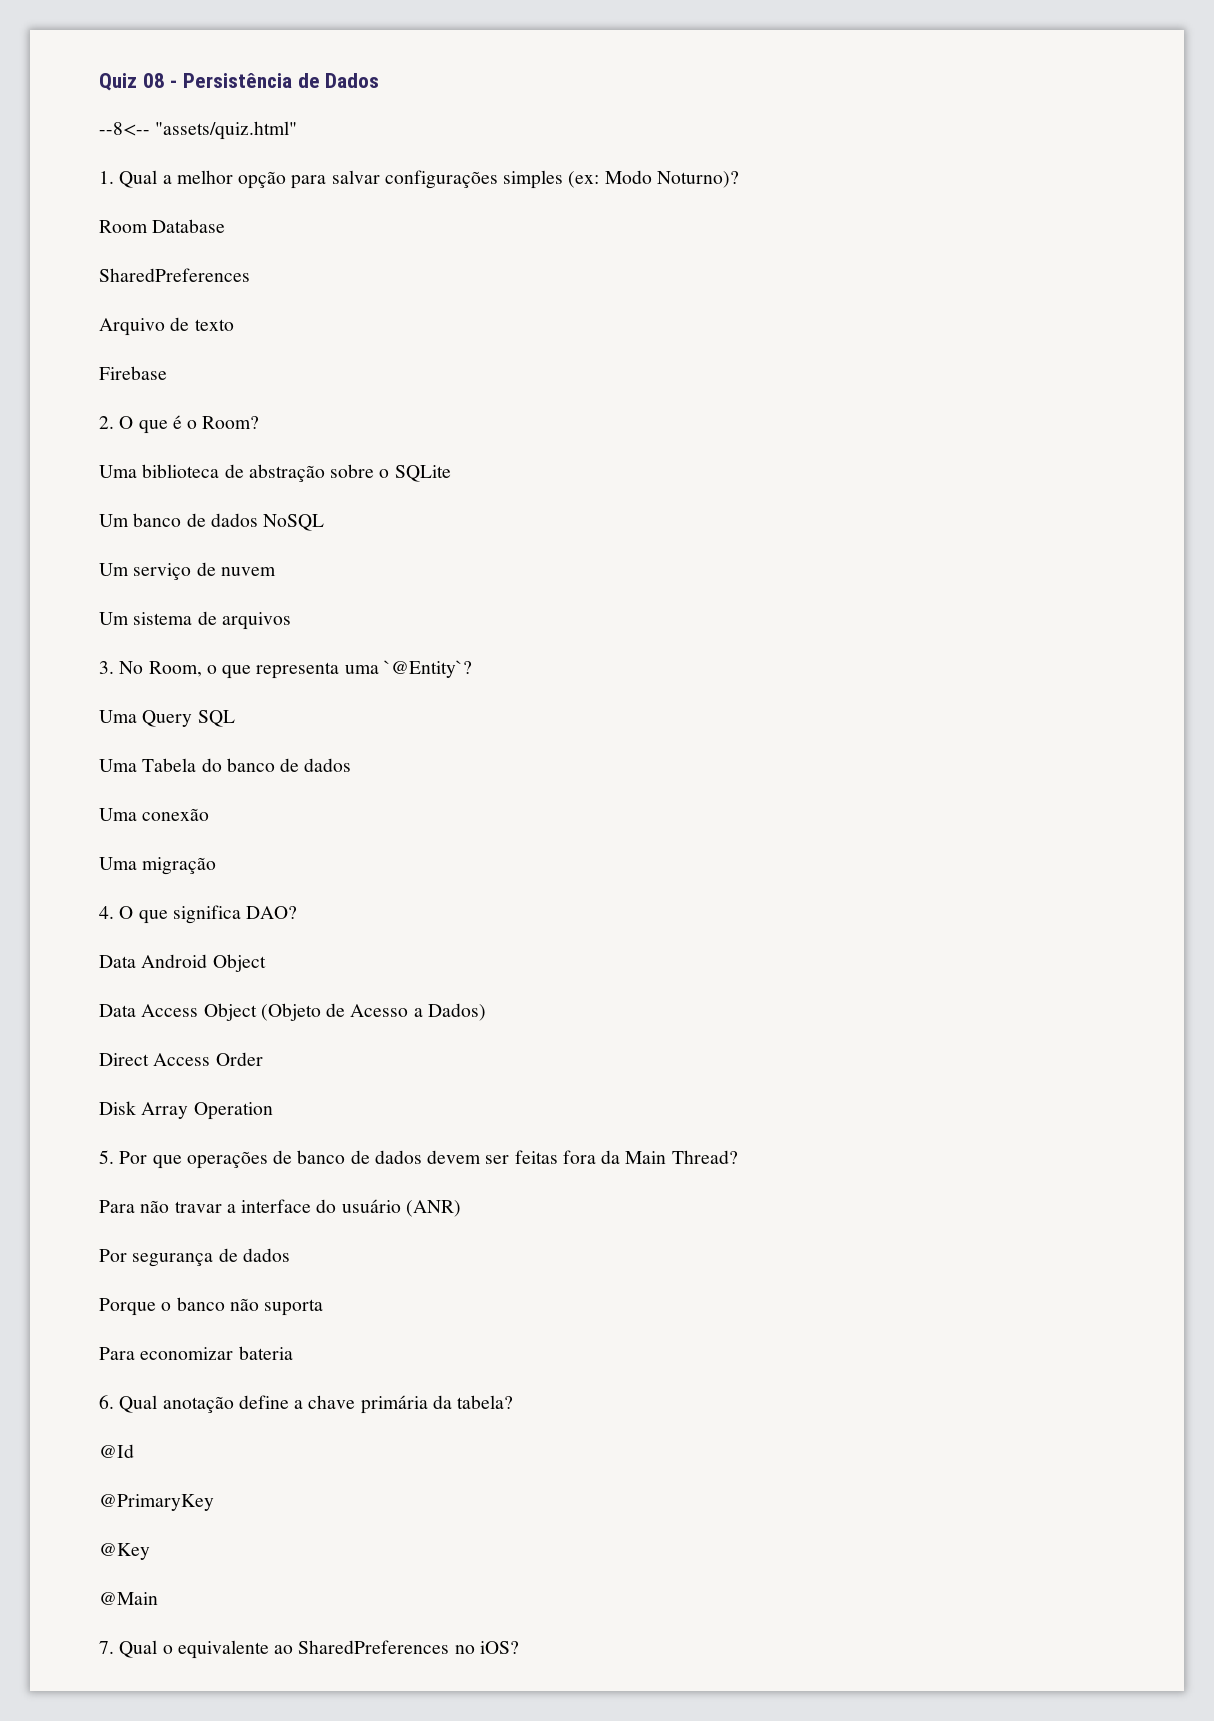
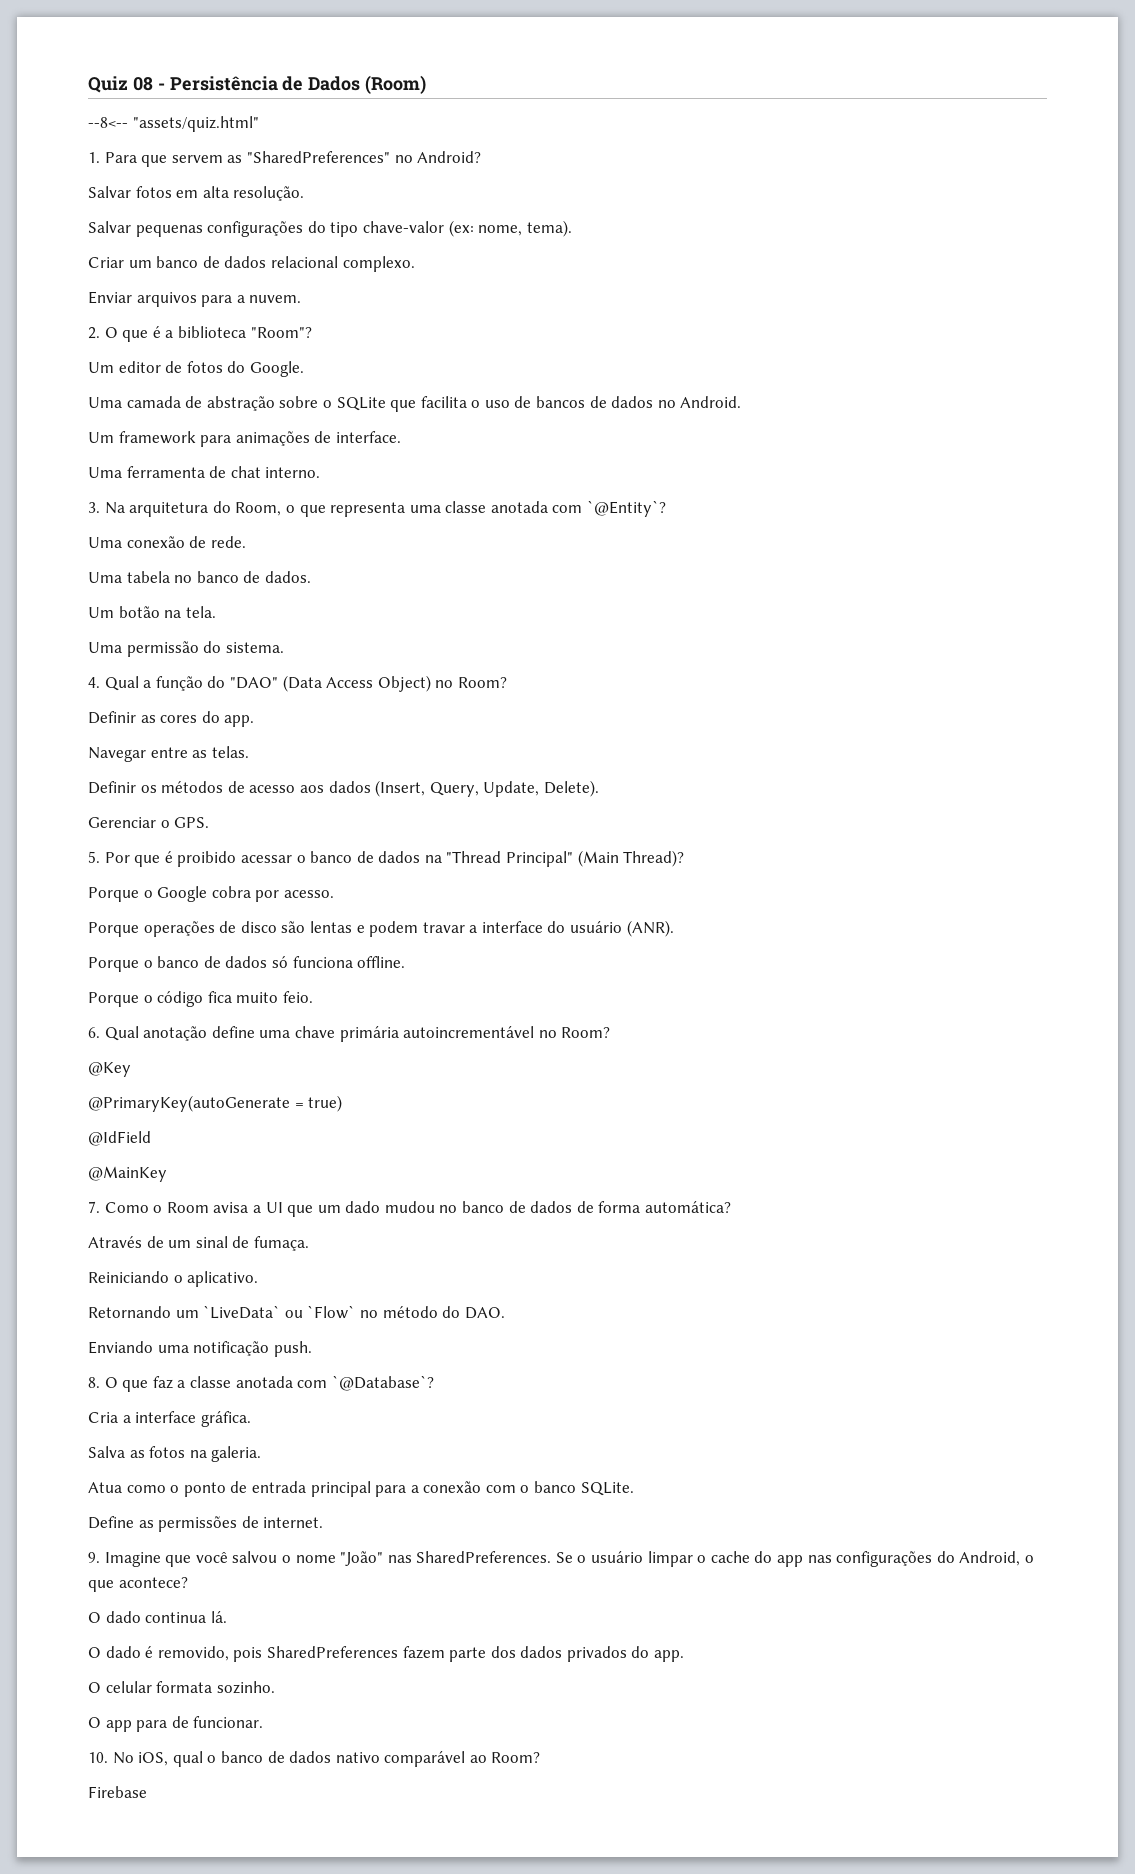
- Quiz 08 - Persistência de Dados
+ Quiz 08 - Persistência de Dados (Room)
- 1. Qual a melhor opção para salvar configurações simples (ex: Modo Noturno)?
- Room Database
- SharedPreferences
- Arquivo de texto
- Firebase
- 2. O que é o Room?
- Uma biblioteca de abstração sobre o SQLite
- Um banco de dados NoSQL
- Um serviço de nuvem
- Um sistema de arquivos
- 3. No Room, o que representa uma `@Entity`?
+ 1. Para que servem as "SharedPreferences" no Android?
+ Salvar fotos em alta resolução.
+ Salvar pequenas configurações do tipo chave-valor (ex: nome, tema).
+ Criar um banco de dados relacional complexo.
+ Enviar arquivos para a nuvem.
+ 2. O que é a biblioteca "Room"?
+ Um editor de fotos do Google.
+ Uma camada de abstração sobre o SQLite que facilita o uso de bancos de dados no Android.
+ Um framework para animações de interface.
+ Uma ferramenta de chat interno.
+ 3. Na arquitetura do Room, o que representa uma classe anotada com `@Entity`?
- Uma Query SQL
- Uma Tabela do banco de dados
- Uma conexão
- Uma migração
- 4. O que significa DAO?
- Data Android Object
- Data Access Object (Objeto de Acesso a Dados)
- Direct Access Order
- Disk Array Operation
- 5. Por que operações de banco de dados devem ser feitas fora da Main Thread?
- Para não travar a interface do usuário (ANR)
- Por segurança de dados
- Porque o banco não suporta
- Para economizar bateria
+ Uma conexão de rede.
+ Uma tabela no banco de dados.
+ Um botão na tela.
+ Uma permissão do sistema.
+ 4. Qual a função do "DAO" (Data Access Object) no Room?
+ Definir as cores do app.
+ Navegar entre as telas.
+ Definir os métodos de acesso aos dados (Insert, Query, Update, Delete).
+ Gerenciar o GPS.
+ 5. Por que é proibido acessar o banco de dados na "Thread Principal" (Main Thread)?
+ Porque o Google cobra por acesso.
+ Porque operações de disco são lentas e podem travar a interface do usuário (ANR).
+ Porque o banco de dados só funciona offline.
+ Porque o código fica muito feio.
- 6. Qual anotação define a chave primária da tabela?
- @Id
- @PrimaryKey
+ 6. Qual anotação define uma chave primária autoincrementável no Room?
  @Key
- @Main
- 7. Qual o equivalente ao SharedPreferences no iOS?
+ @PrimaryKey(autoGenerate = true)
+ @IdField
+ @MainKey
+ 7. Como o Room avisa a UI que um dado mudou no banco de dados de forma automática?
+ Através de um sinal de fumaça.
+ Reiniciando o aplicativo.
+ Retornando um `LiveData` ou `Flow` no método do DAO.
+ Enviando uma notificação push.
+ 8. O que faz a classe anotada com `@Database`?
+ Cria a interface gráfica.
+ Salva as fotos na galeria.
+ Atua como o ponto de entrada principal para a conexão com o banco SQLite.
+ Define as permissões de internet.
+ 9. Imagine que você salvou o nome "João" nas SharedPreferences. Se o usuário limpar o cache do app nas configurações do Android, o que acontece?
+ O dado continua lá.
+ O dado é removido, pois SharedPreferences fazem parte dos dados privados do app.
+ O celular formata sozinho.
+ O app para de funcionar.
+ 10. No iOS, qual o banco de dados nativo comparável ao Room?
+ Firebase

